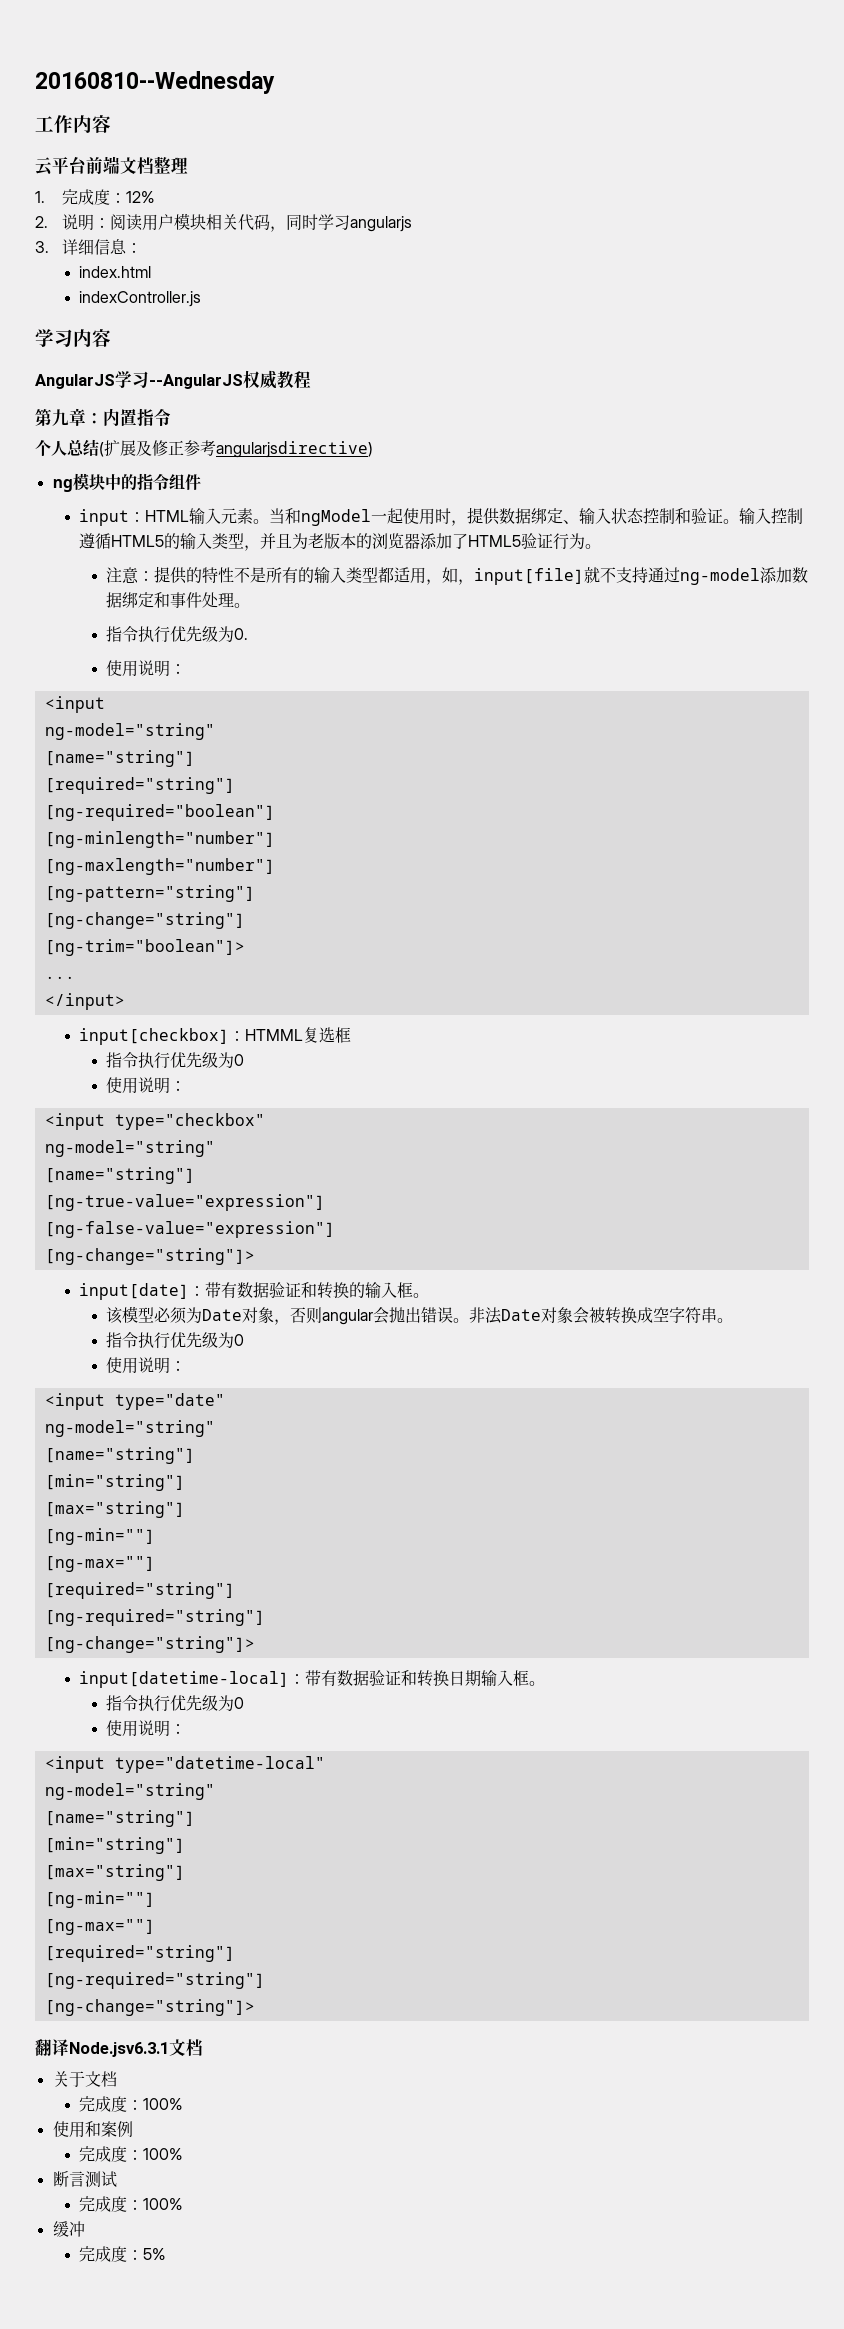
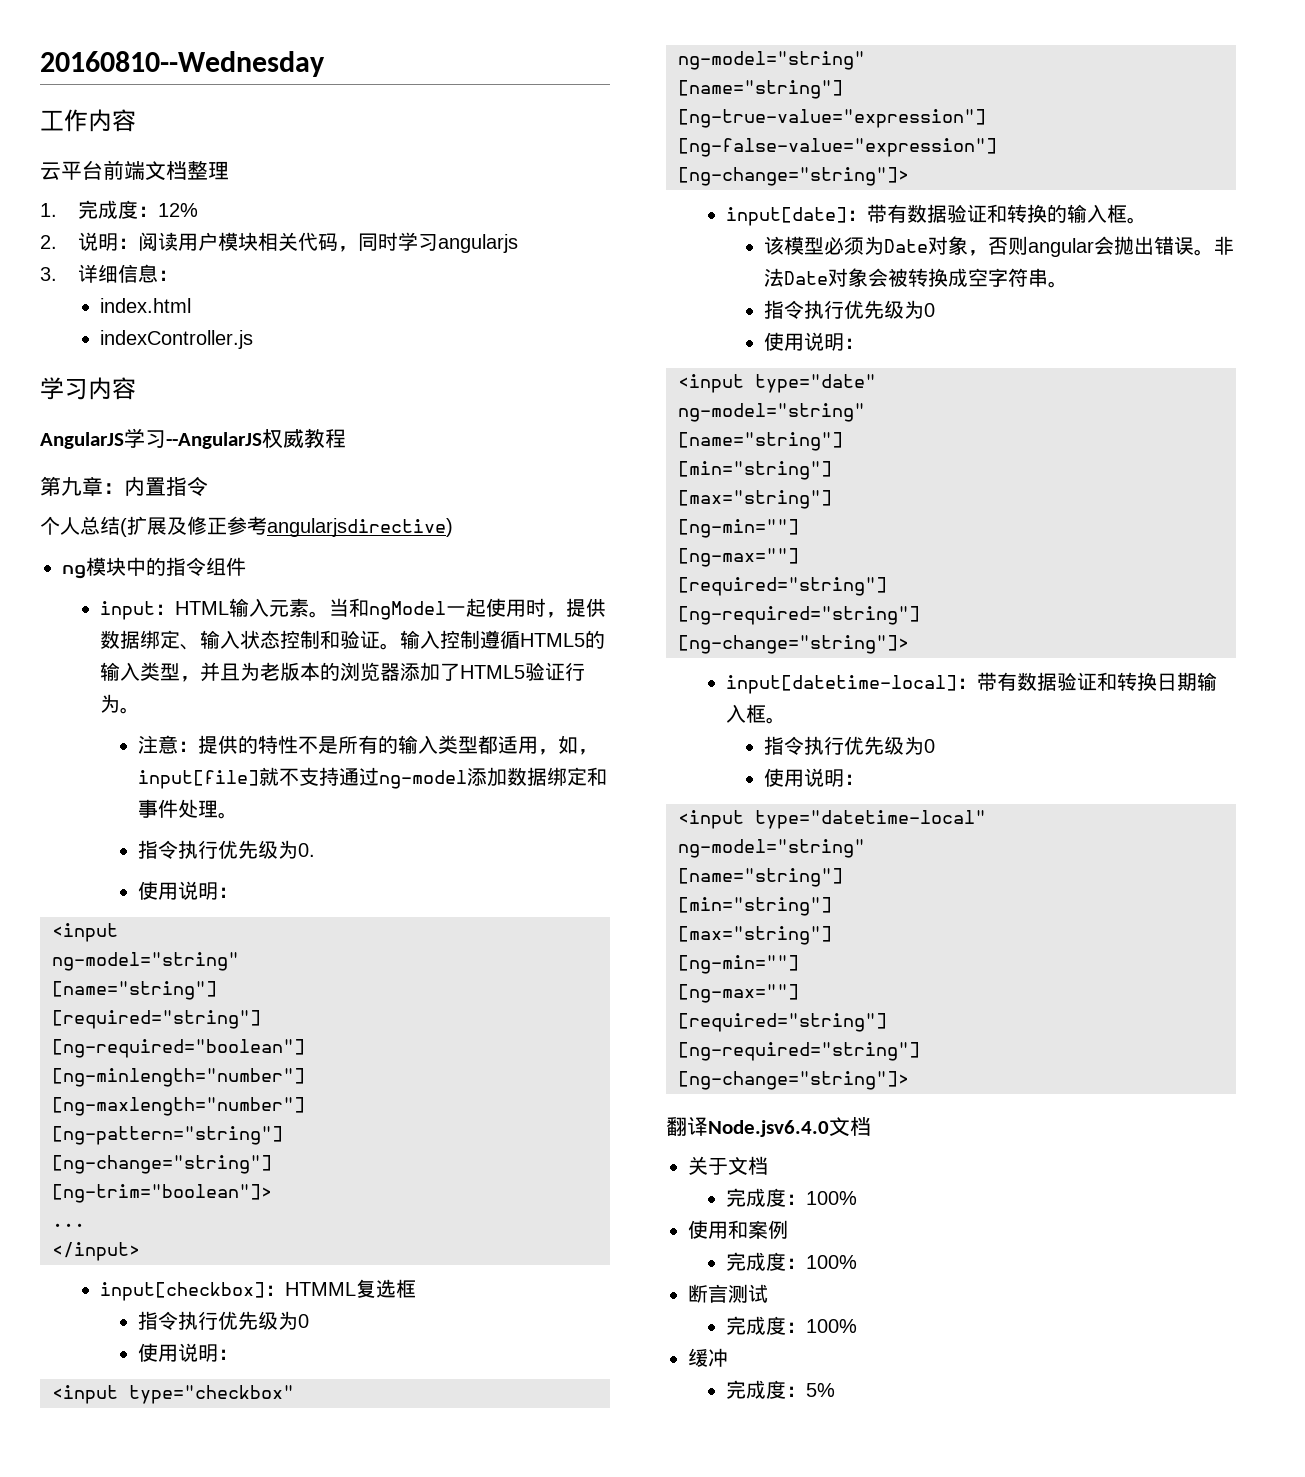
- 翻译Node.jsv6.3.1文档
+ 翻译Node.jsv6.4.0文档

